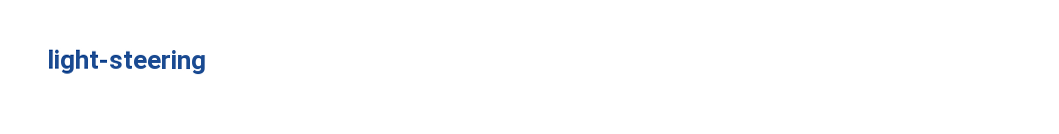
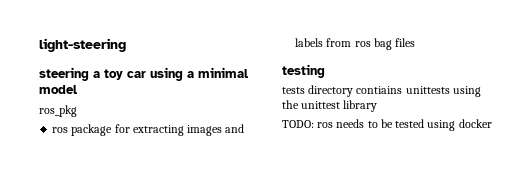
+ steering a toy car using a minimal model
+ ros_pkg
+ ros package for extracting images and labels from ros bag files
+ testing
+ tests directory contiains unittests using the unittest library
+ TODO: ros needs to be tested using docker

